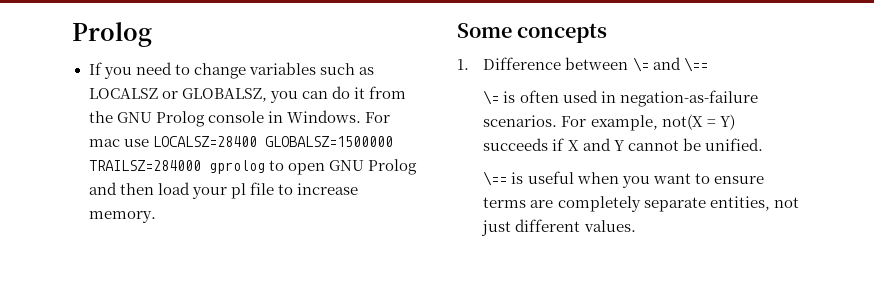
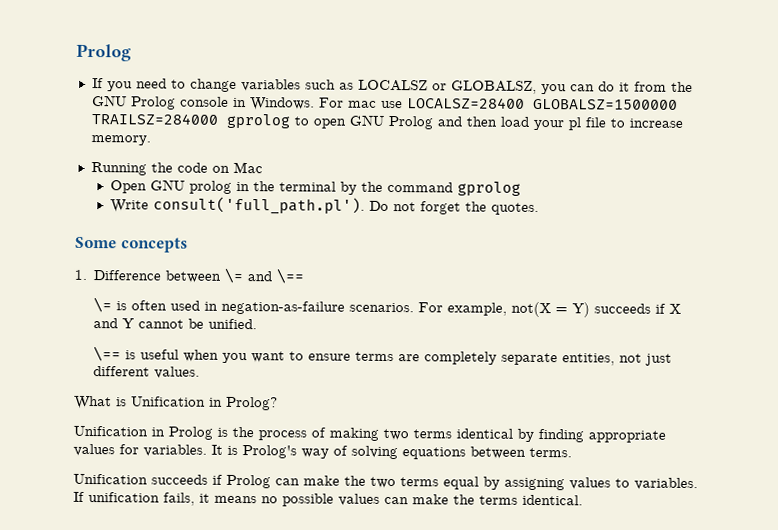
+ Running the code on Mac
+ Open GNU prolog in the terminal by the command gprolog
+ Write consult('full_path.pl'). Do not forget the quotes.
+ What is Unification in Prolog?
+ Unification in Prolog is the process of making two terms identical by finding appropriate values for variables. It is Prolog's way of solving equations between terms.
+ Unification succeeds if Prolog can make the two terms equal by assigning values to variables. If unification fails, it means no possible values can make the terms identical.

